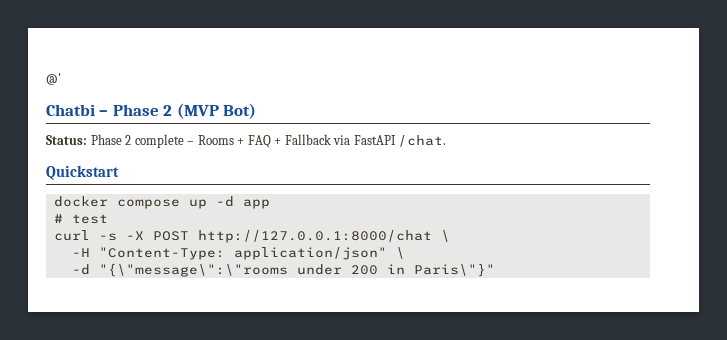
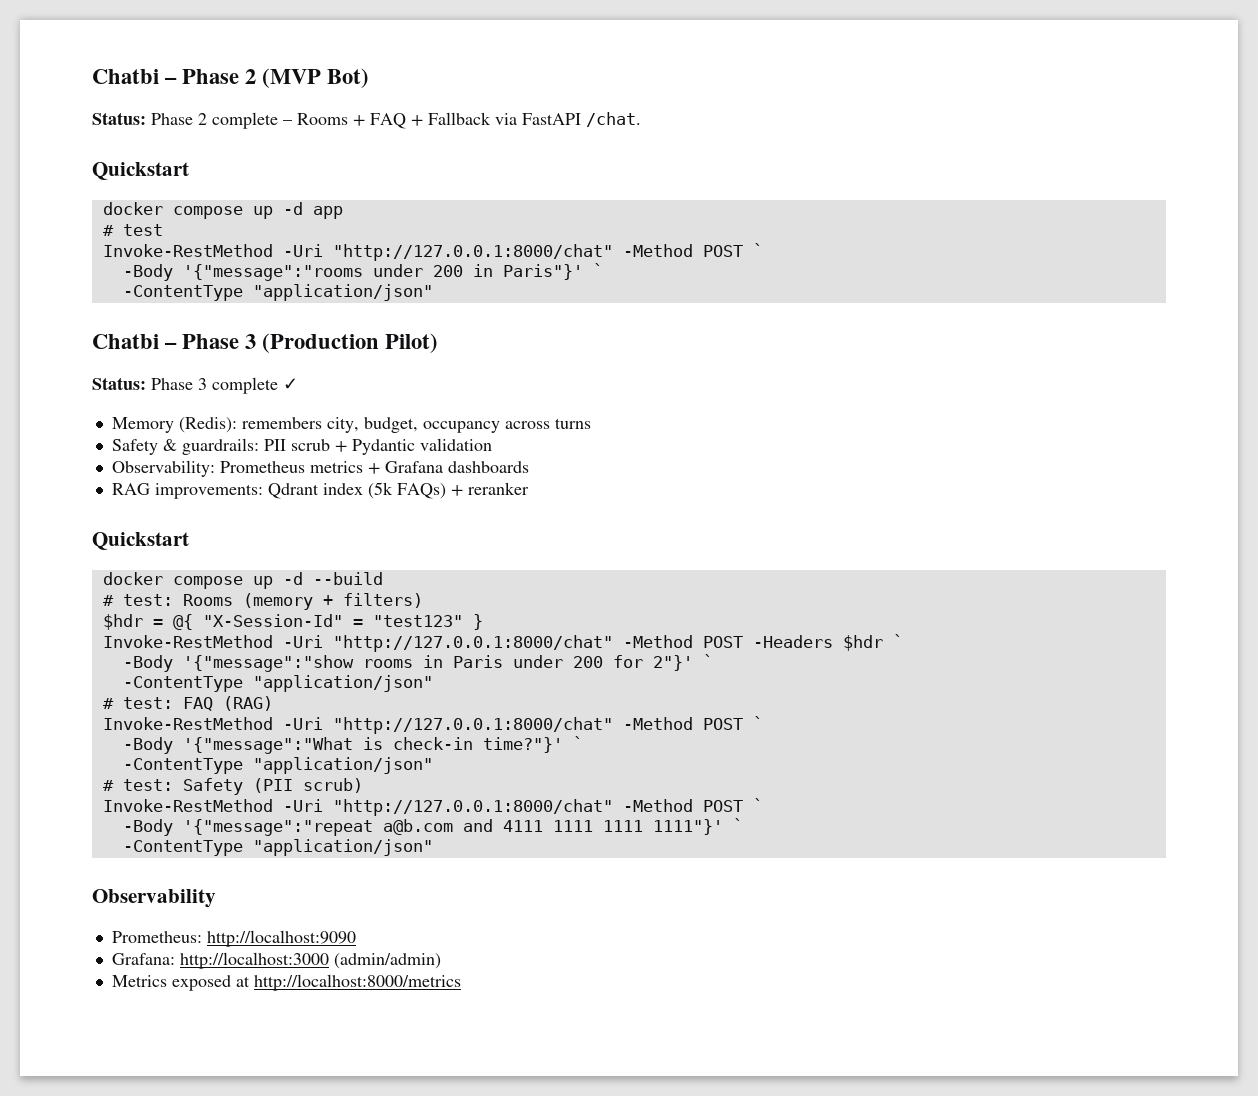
- @'
  # test
- curl -s -X POST http://127.0.0.1:8000/chat \
- -H "Content-Type: application/json" \
- -d "{\"message\":\"rooms under 200 in Paris\"}"
+ Invoke-RestMethod -Uri "http://127.0.0.1:8000/chat" -Method POST `
+ -Body '{"message":"rooms under 200 in Paris"}' `
+ -ContentType "application/json"
+ Chatbi – Phase 3 (Production Pilot)
+ Status: Phase 3 complete ✓
+ Memory (Redis): remembers city, budget, occupancy across turns
+ Safety & guardrails: PII scrub + Pydantic validation
+ Observability: Prometheus metrics + Grafana dashboards
+ RAG improvements: Qdrant index (5k FAQs) + reranker
+ Quickstart
+ docker compose up -d --build
+ # test: Rooms (memory + filters)
+ $hdr = @{ "X-Session-Id" = "test123" }
+ Invoke-RestMethod -Uri "http://127.0.0.1:8000/chat" -Method POST -Headers $hdr `
+ -Body '{"message":"show rooms in Paris under 200 for 2"}' `
+ -ContentType "application/json"
+ # test: FAQ (RAG)
+ Invoke-RestMethod -Uri "http://127.0.0.1:8000/chat" -Method POST `
+ -Body '{"message":"What is check-in time?"}' `
+ -ContentType "application/json"
+ # test: Safety (PII scrub)
+ Invoke-RestMethod -Uri "http://127.0.0.1:8000/chat" -Method POST `
+ -Body '{"message":"repeat a@b.com and 4111 1111 1111 1111"}' `
+ -ContentType "application/json"
+ Observability
+ Prometheus: http://localhost:9090
+ Grafana: http://localhost:3000 (admin/admin)
+ Metrics exposed at http://localhost:8000/metrics

